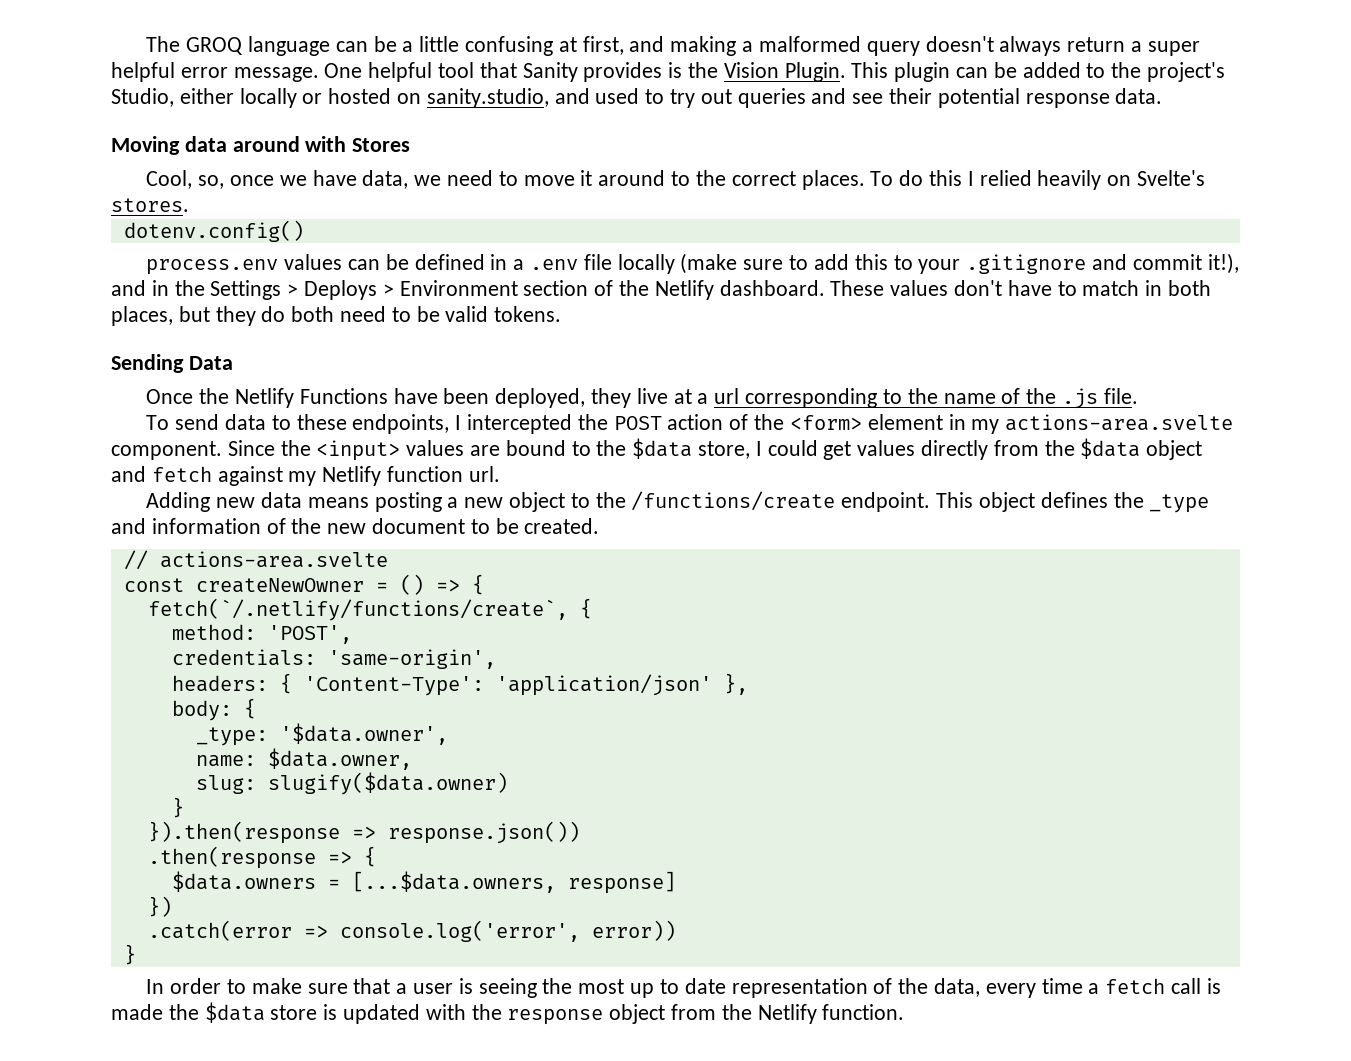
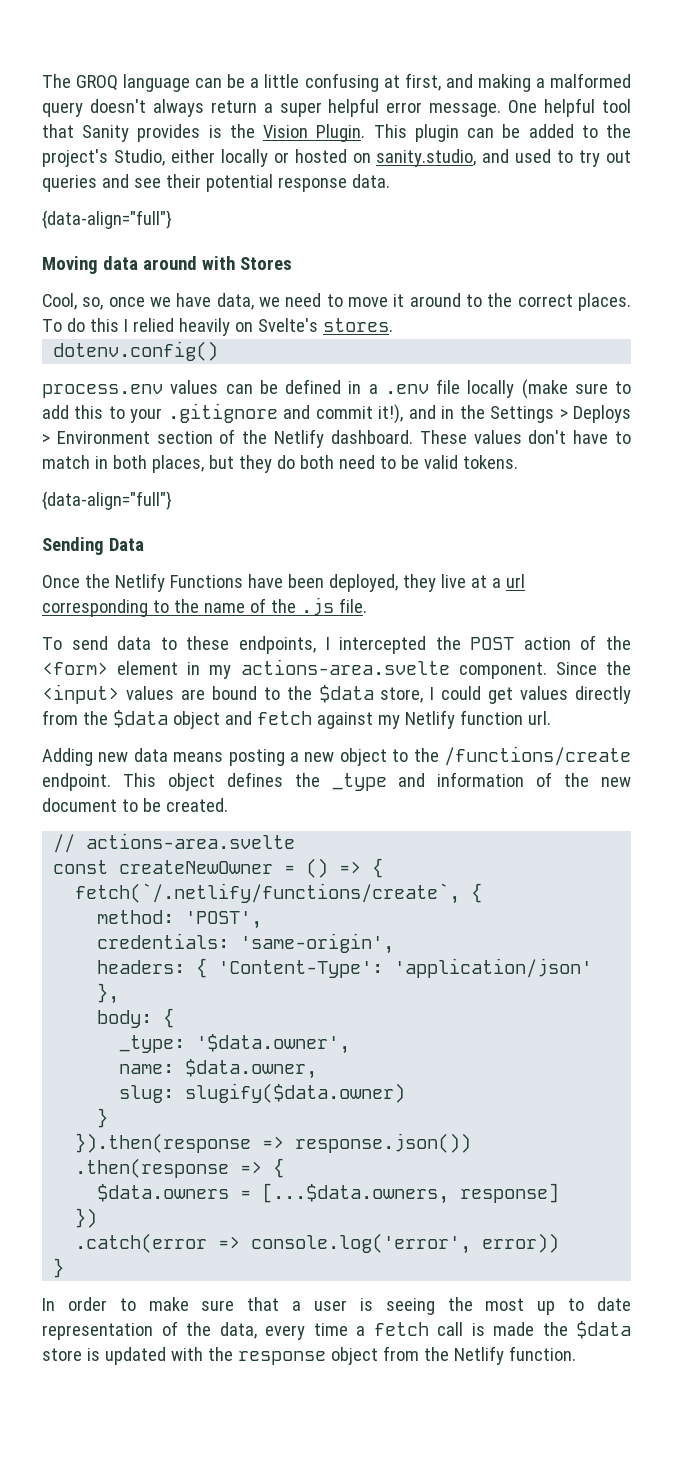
  This plugin can be added to the project's Studio, either locally or hosted on sanity.studio, and used to try out queries and see their potential response data.
+ {data-align="full"}
  These values don't have to match in both places, but they do both need to be valid tokens.
+ {data-align="full"}

